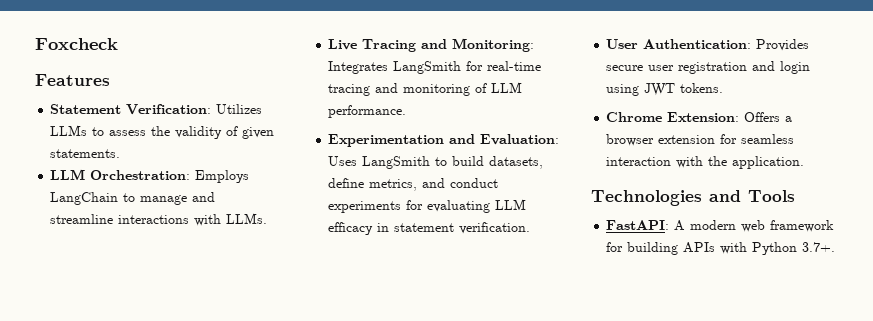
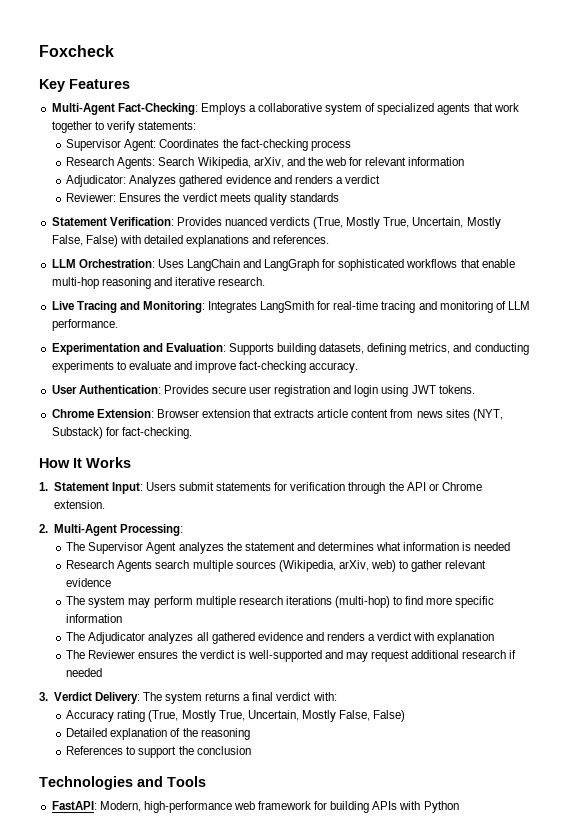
- Features
+ Key Features
- Statement Verification: Utilizes LLMs to assess the validity of given statements.
- LLM Orchestration: Employs LangChain to manage and streamline interactions with LLMs.
+ Multi-Agent Fact-Checking: Employs a collaborative system of specialized agents that work together to verify statements:
+ Supervisor Agent: Coordinates the fact-checking process
+ Research Agents: Search Wikipedia, arXiv, and the web for relevant information
+ Adjudicator: Analyzes gathered evidence and renders a verdict
+ Reviewer: Ensures the verdict meets quality standards
+ Statement Verification: Provides nuanced verdicts (True, Mostly True, Uncertain, Mostly False, False) with detailed explanations and references.
+ LLM Orchestration: Uses LangChain and LangGraph for sophisticated workflows that enable multi-hop reasoning and iterative research.
- Experimentation and Evaluation: Uses LangSmith to build datasets, define metrics, and conduct experiments for evaluating LLM efficacy in statement verification.
+ Experimentation and Evaluation: Supports building datasets, defining metrics, and conducting experiments to evaluate and improve fact-checking accuracy.
- Chrome Extension: Offers a browser extension for seamless interaction with the application.
+ Chrome Extension: Browser extension that extracts article content from news sites (NYT, Substack) for fact-checking.
+ How It Works
+ 1. Statement Input: Users submit statements for verification through the API or Chrome extension.
+ 2. Multi-Agent Processing:
+ The Supervisor Agent analyzes the statement and determines what information is needed
+ Research Agents search multiple sources (Wikipedia, arXiv, web) to gather relevant evidence
+ The system may perform multiple research iterations (multi-hop) to find more specific information
+ The Adjudicator analyzes all gathered evidence and renders a verdict with explanation
+ The Reviewer ensures the verdict is well-supported and may request additional research if needed
+ 3. Verdict Delivery: The system returns a final verdict with:
+ Accuracy rating (True, Mostly True, Uncertain, Mostly False, False)
+ Detailed explanation of the reasoning
+ References to support the conclusion
- FastAPI: A modern web framework for building APIs with Python 3.7+.
+ FastAPI: Modern, high-performance web framework for building APIs with Python

